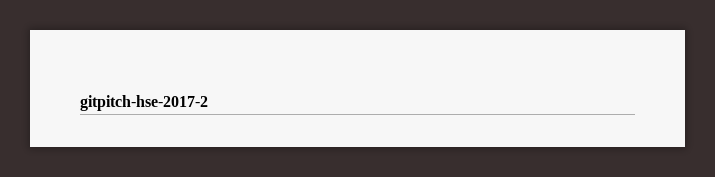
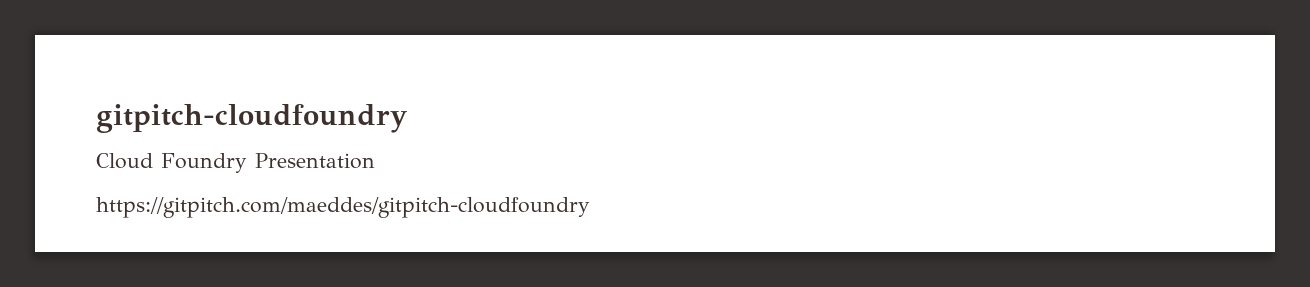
- gitpitch-hse-2017-2
+ gitpitch-cloudfoundry
+ Cloud Foundry Presentation
+ https://gitpitch.com/maeddes/gitpitch-cloudfoundry

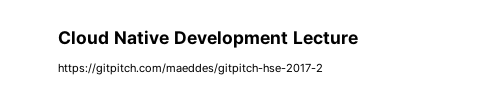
- gitpitch-cloudfoundry
- Cloud Foundry Presentation
- https://gitpitch.com/maeddes/gitpitch-cloudfoundry
+ Cloud Native Development Lecture
+ https://gitpitch.com/maeddes/gitpitch-hse-2017-2

